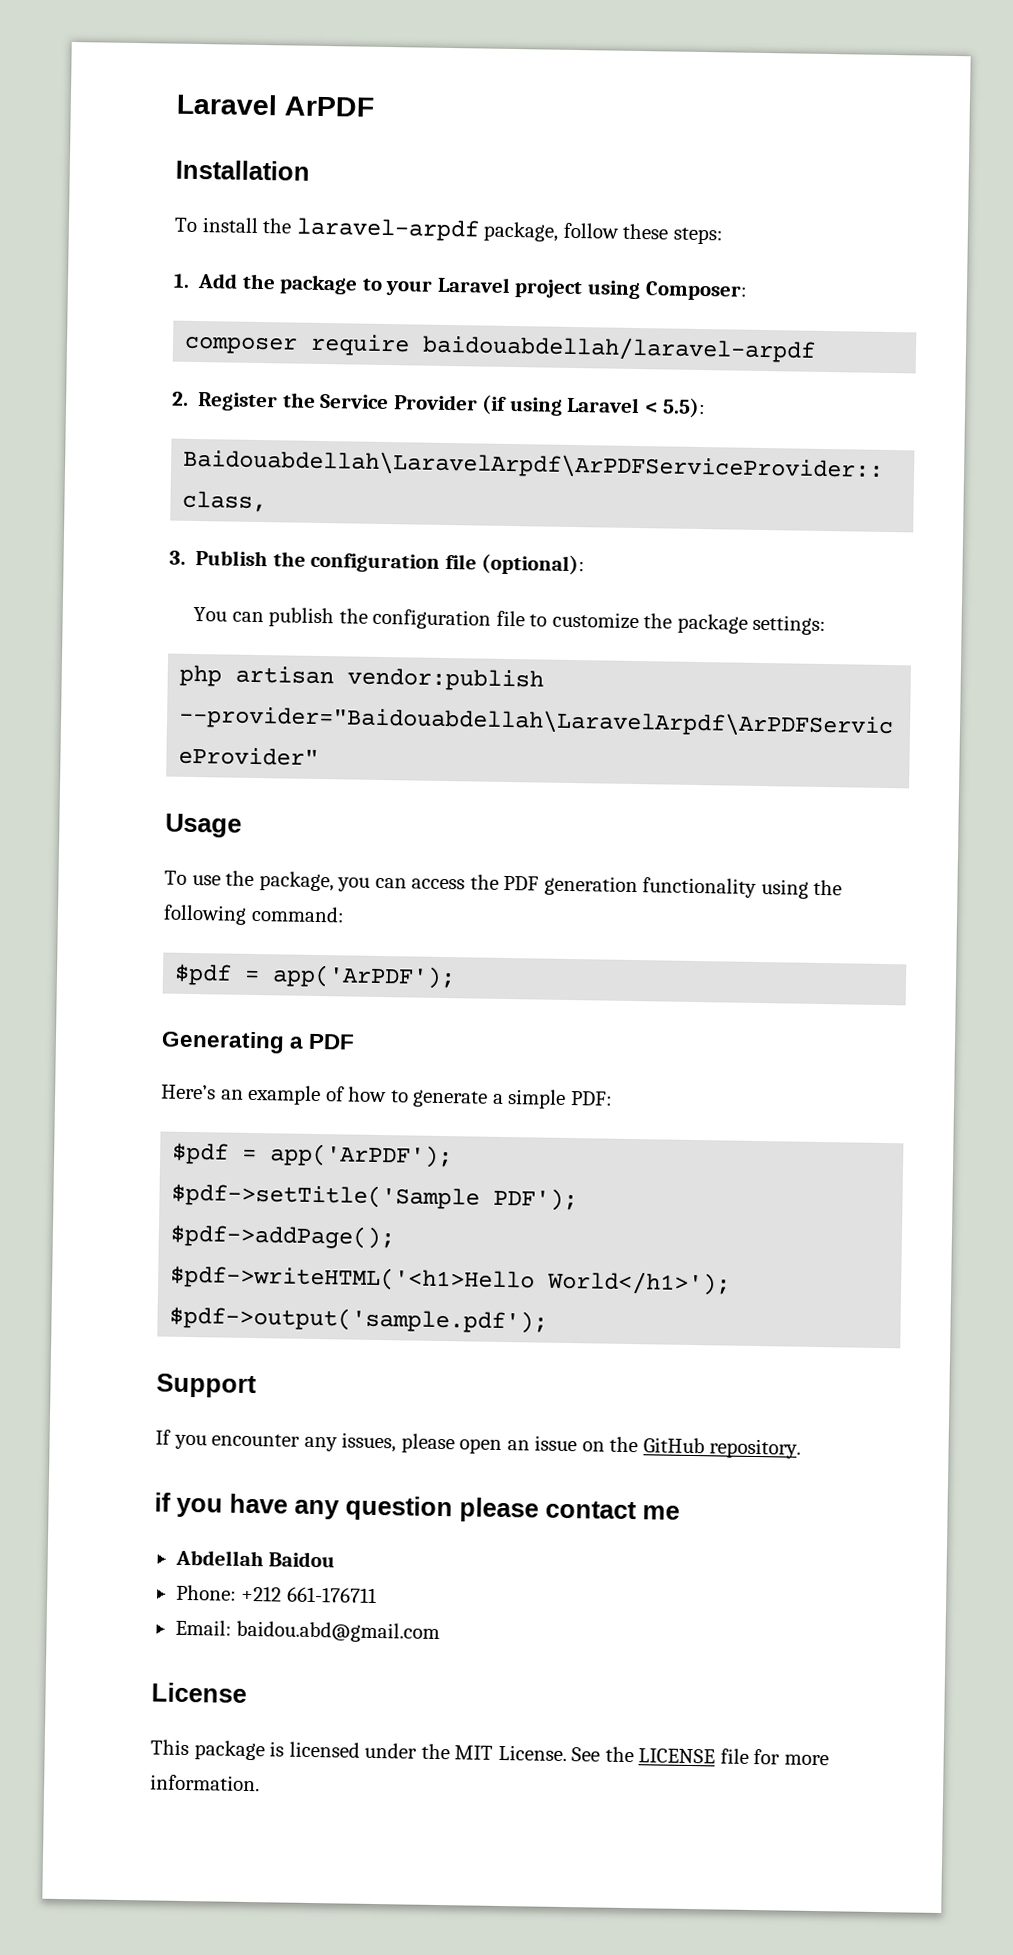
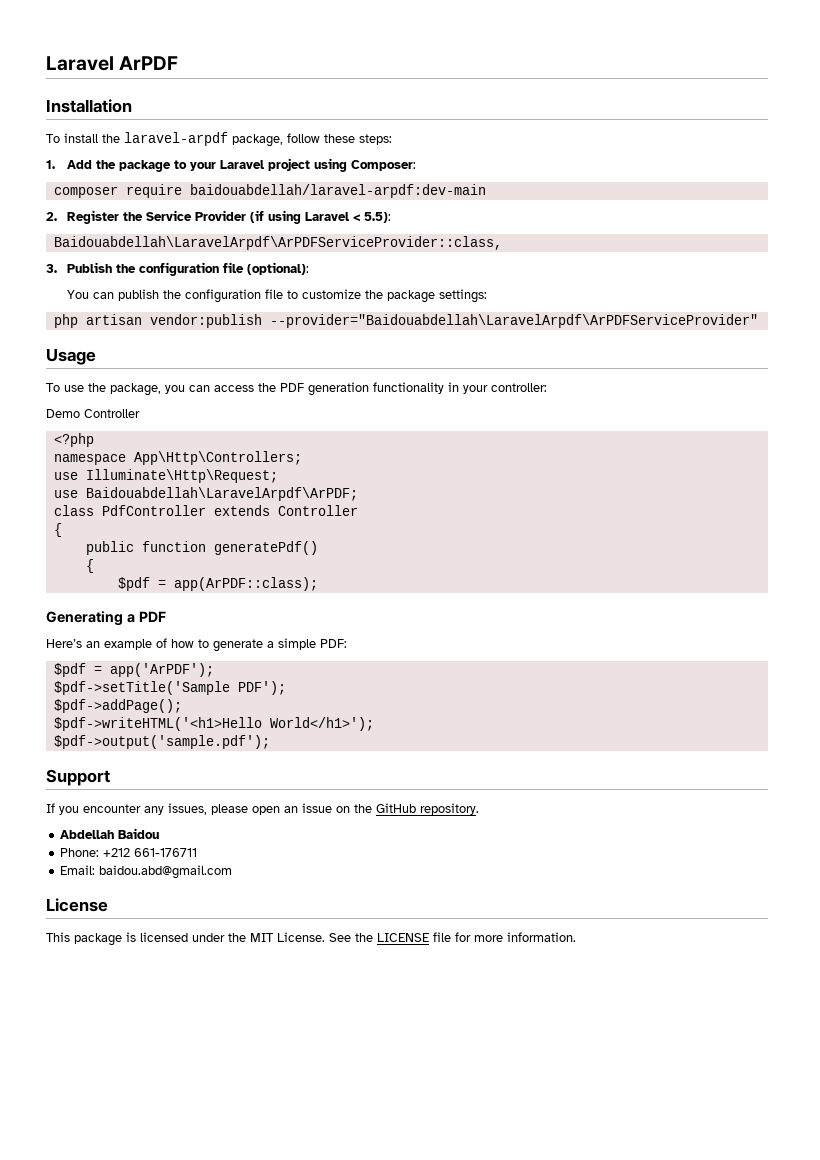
- composer require baidouabdellah/laravel-arpdf
+ composer require baidouabdellah/laravel-arpdf:dev-main
- To use the package, you can access the PDF generation functionality using the following command:
- $pdf = app('ArPDF');
+ To use the package, you can access the PDF generation functionality in your controller:
+ Demo Controller
+ <?php
+ namespace App\Http\Controllers;
+ use Illuminate\Http\Request;
+ use Baidouabdellah\LaravelArpdf\ArPDF;
+ class PdfController extends Controller
+ {
+ public function generatePdf()
+ {
+ $pdf = app(ArPDF::class);
- if you have any question please contact me

